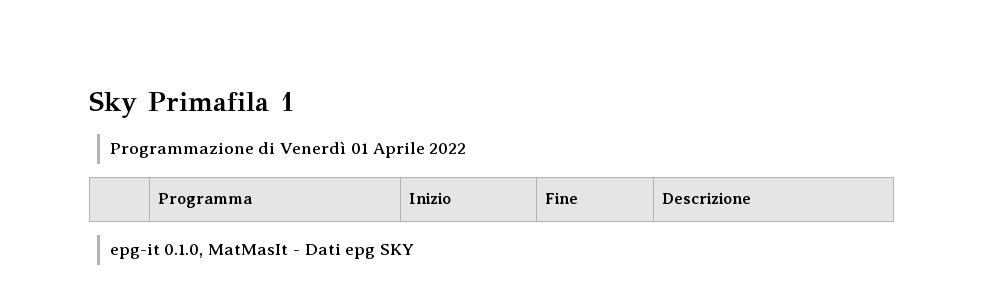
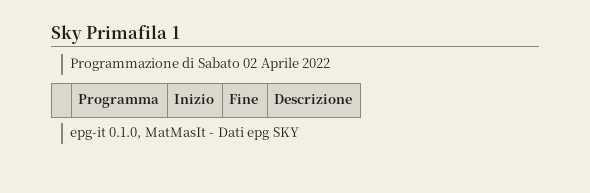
- Programmazione di Venerdì 01 Aprile 2022
+ Programmazione di Sabato 02 Aprile 2022

